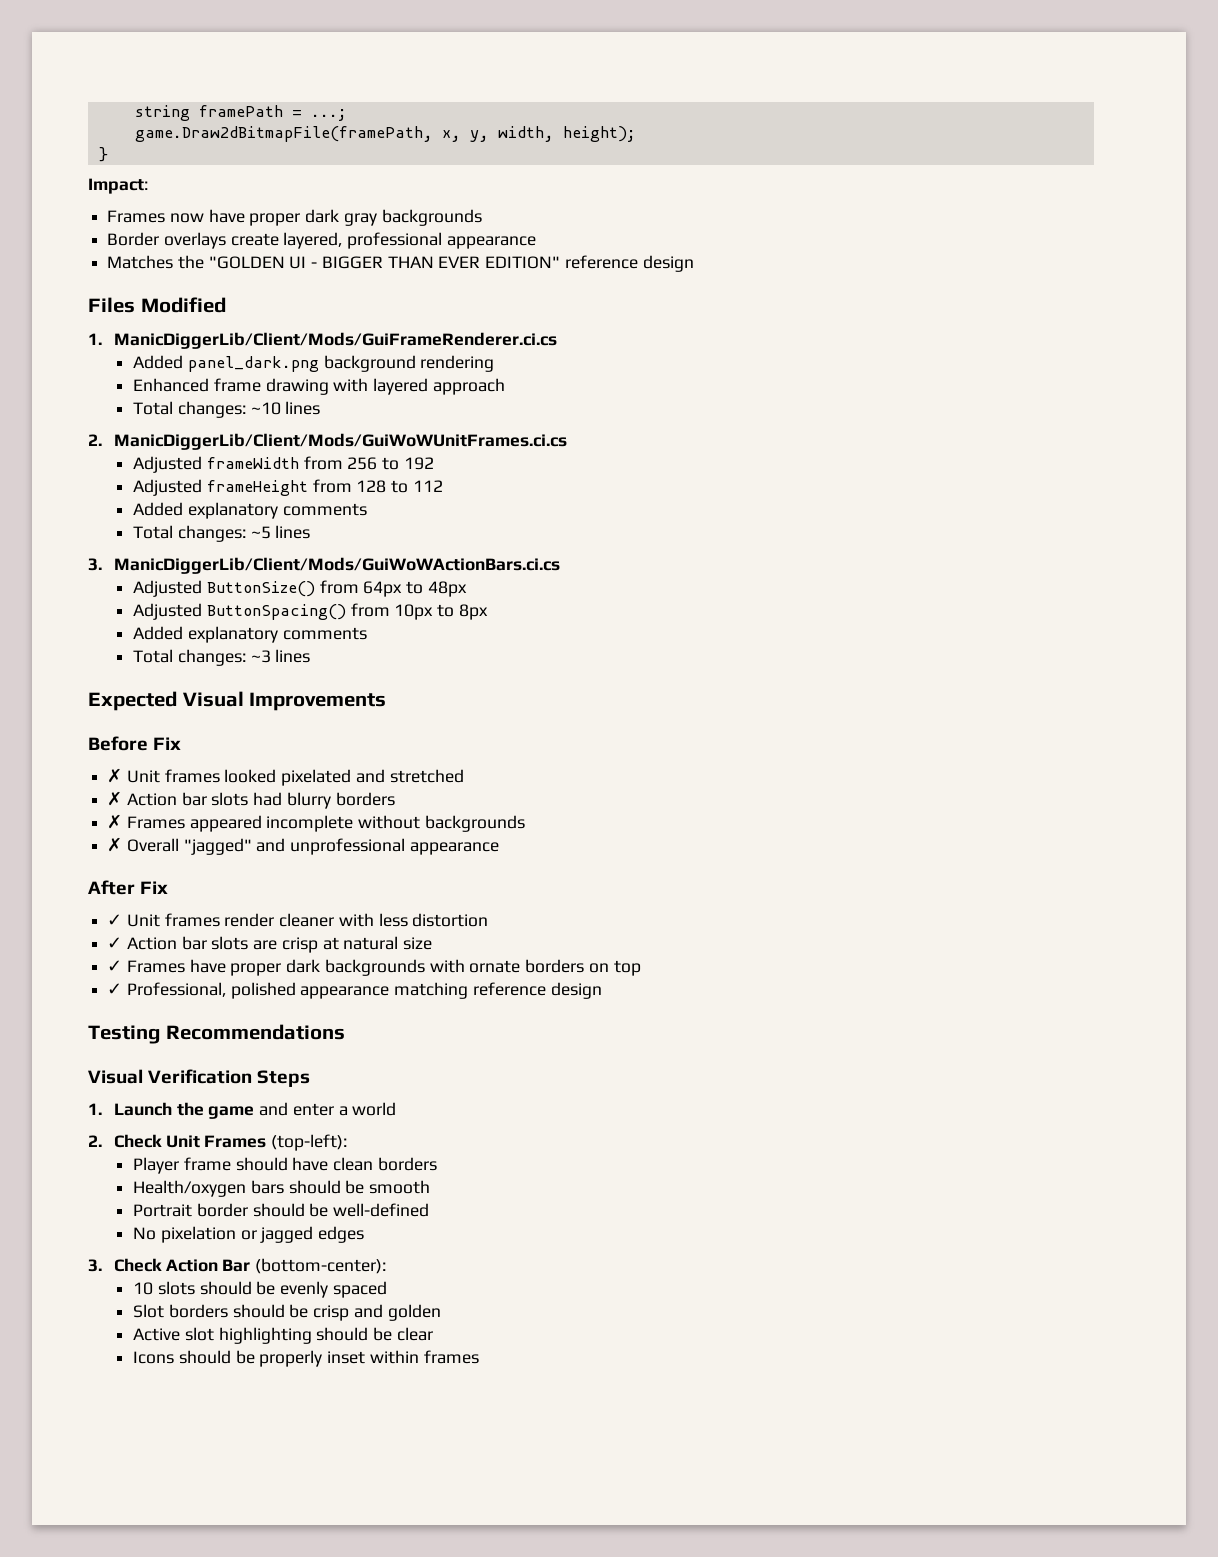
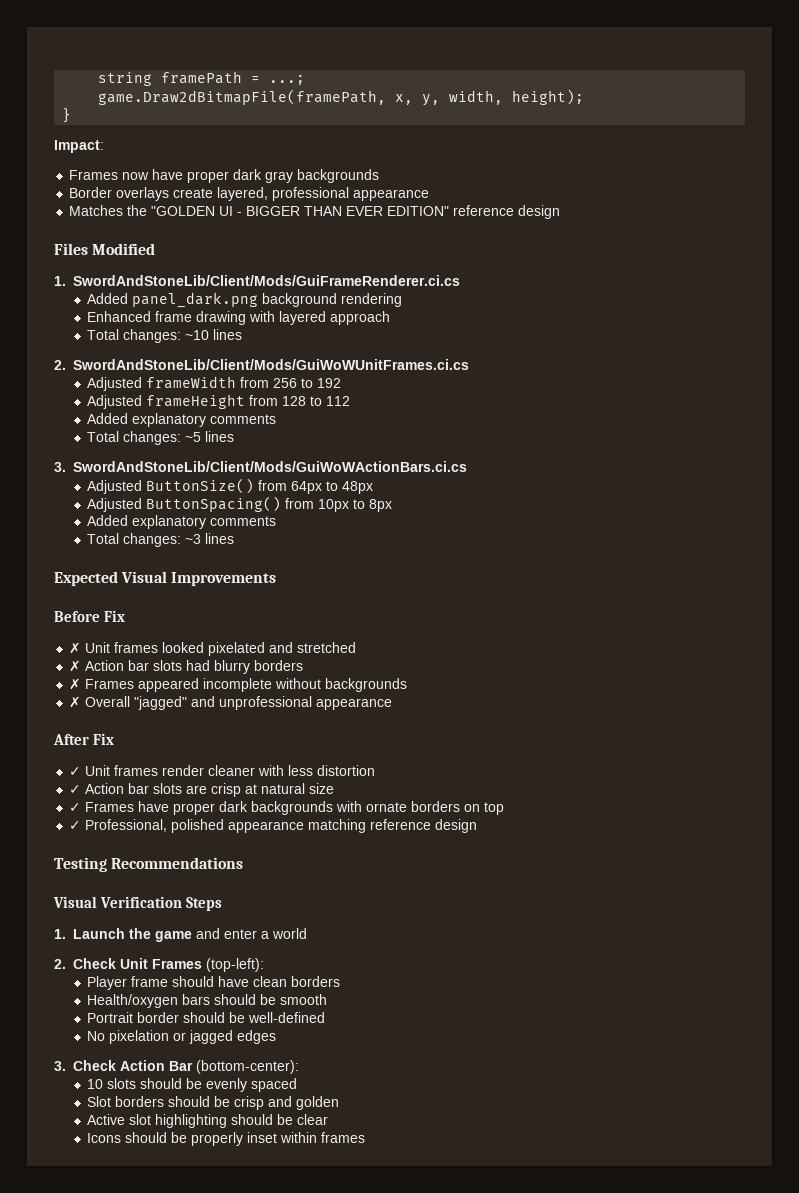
- 1. ManicDiggerLib/Client/Mods/GuiFrameRenderer.ci.cs
+ 1. SwordAndStoneLib/Client/Mods/GuiFrameRenderer.ci.cs
- 2. ManicDiggerLib/Client/Mods/GuiWoWUnitFrames.ci.cs
+ 2. SwordAndStoneLib/Client/Mods/GuiWoWUnitFrames.ci.cs
- 3. ManicDiggerLib/Client/Mods/GuiWoWActionBars.ci.cs
+ 3. SwordAndStoneLib/Client/Mods/GuiWoWActionBars.ci.cs

